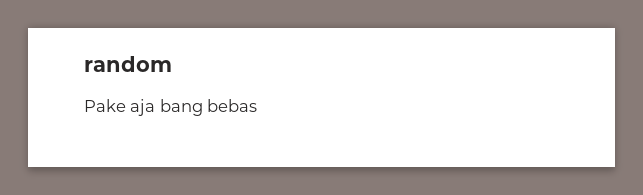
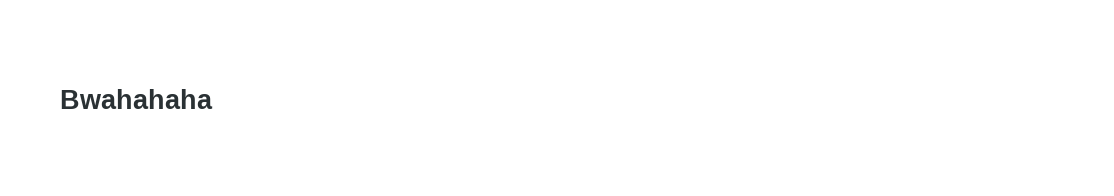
- random
- Pake aja bang bebas
+ Bwahahaha

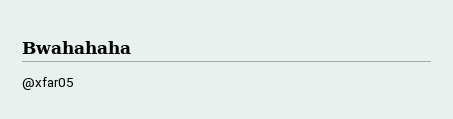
+ @xfar05

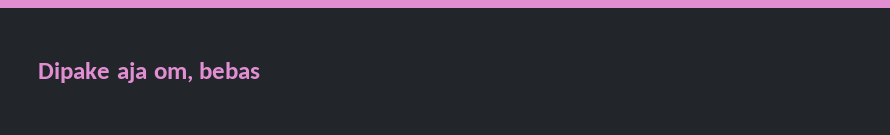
- Bwahahaha
- @xfar05
+ Dipake aja om, bebas

